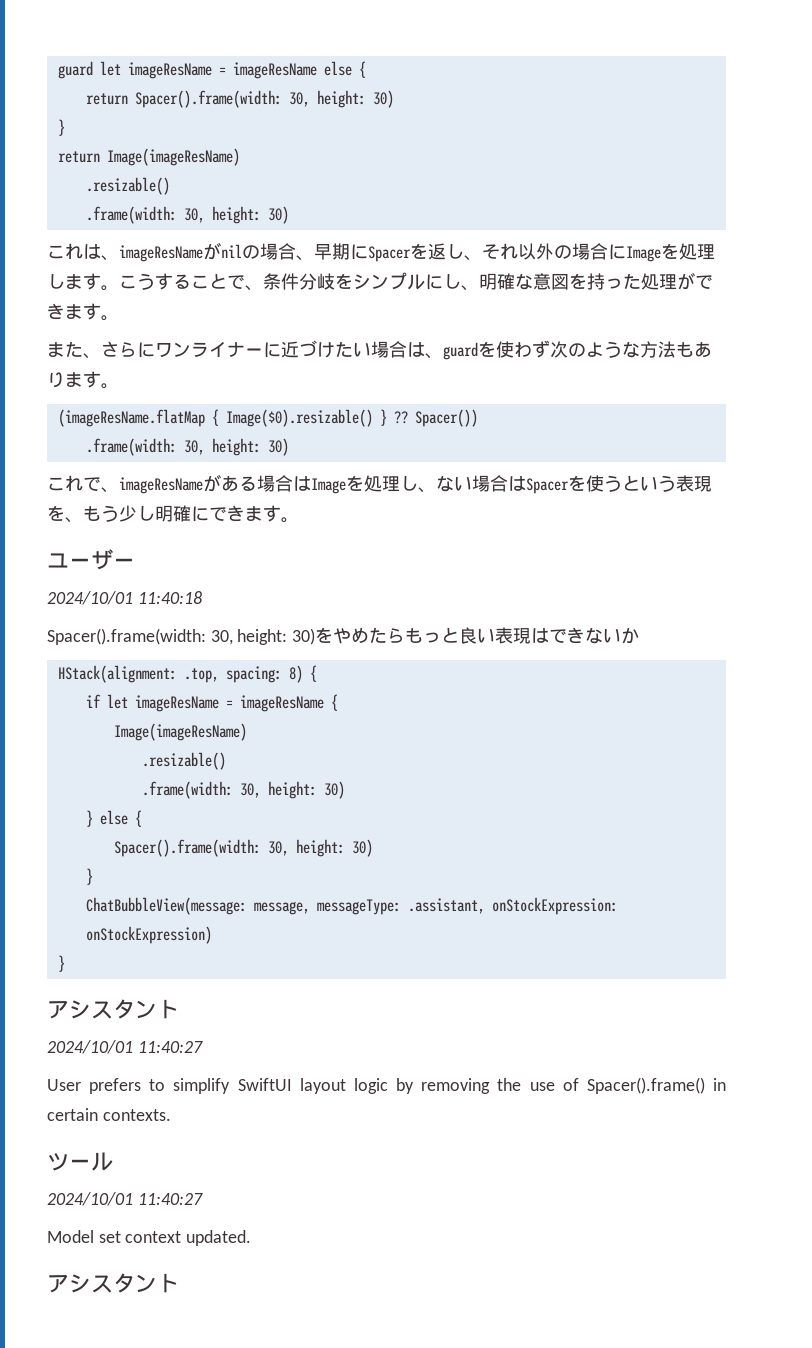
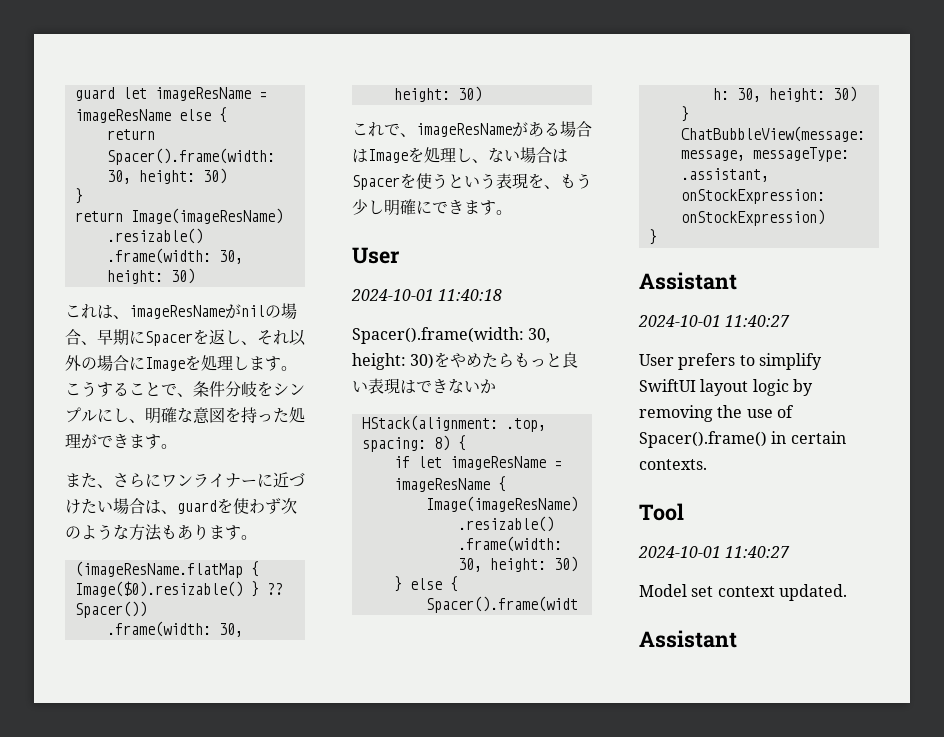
  これで、imageResNameがある場合はImageを処理し、ない場合はSpacerを使うという表現を、もう少し明確にできます。
- ユーザー
- 2024/10/01 11:40:18
+ User
+ 2024-10-01 11:40:18
  ChatBubbleView(message: message, messageType: .assistant, onStockExpression: onStockExpression)
  }
- アシスタント
- 2024/10/01 11:40:27
+ Assistant
+ 2024-10-01 11:40:27
- ツール
- 2024/10/01 11:40:27
+ Tool
+ 2024-10-01 11:40:27
  Model set context updated.
- アシスタント
+ Assistant

